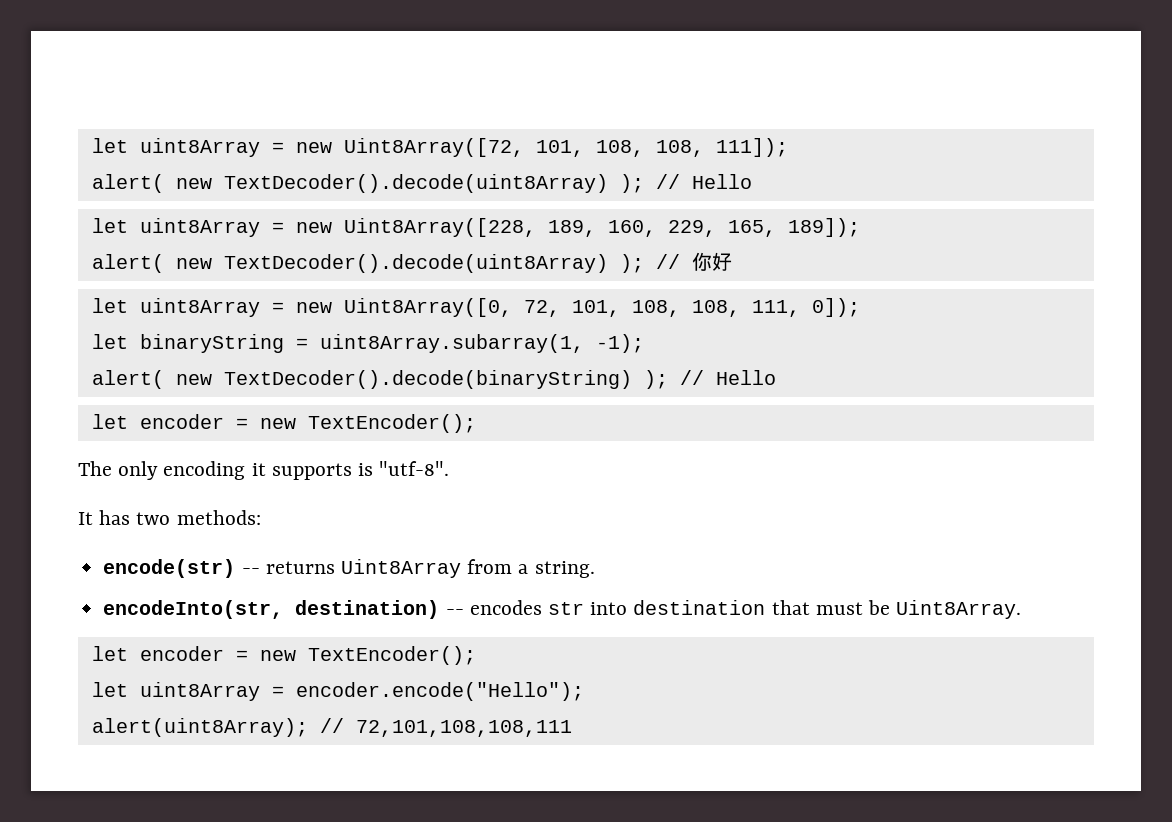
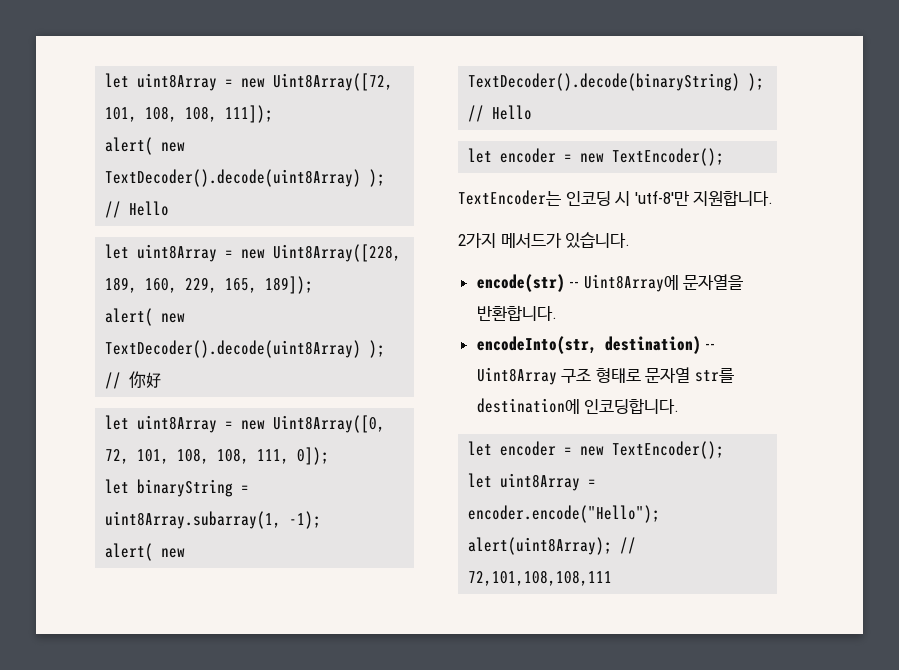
- The only encoding it supports is "utf-8".
- It has two methods:
- encode(str) -- returns Uint8Array from a string.
- encodeInto(str, destination) -- encodes str into destination that must be Uint8Array.
+ TextEncoder는 인코딩 시 'utf-8'만 지원합니다.
+ 2가지 메서드가 있습니다.
+ encode(str) -- Uint8Array에 문자열을 반환합니다.
+ encodeInto(str, destination) -- Uint8Array 구조 형태로 문자열 str를 destination에 인코딩합니다.

